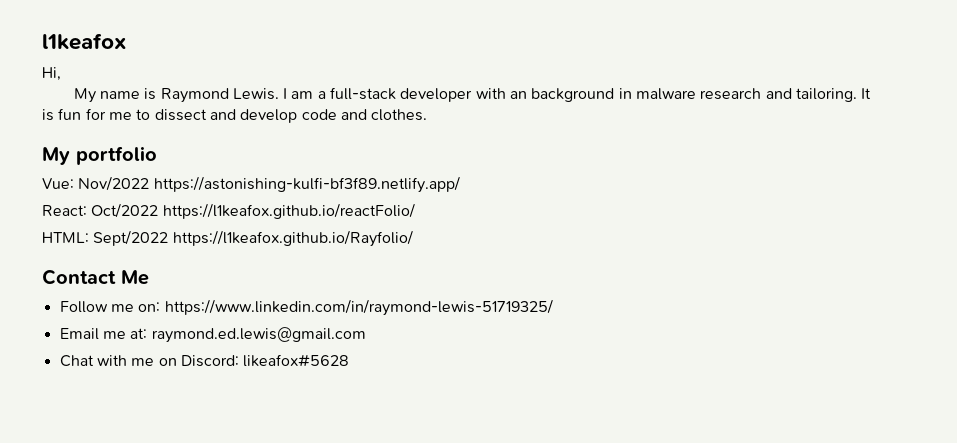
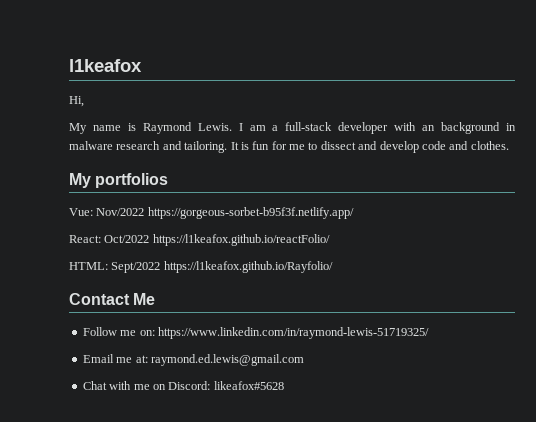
- My portfolio
+ My portfolios
- Vue: Nov/2022 https://astonishing-kulfi-bf3f89.netlify.app/
+ Vue: Nov/2022 https://gorgeous-sorbet-b95f3f.netlify.app/

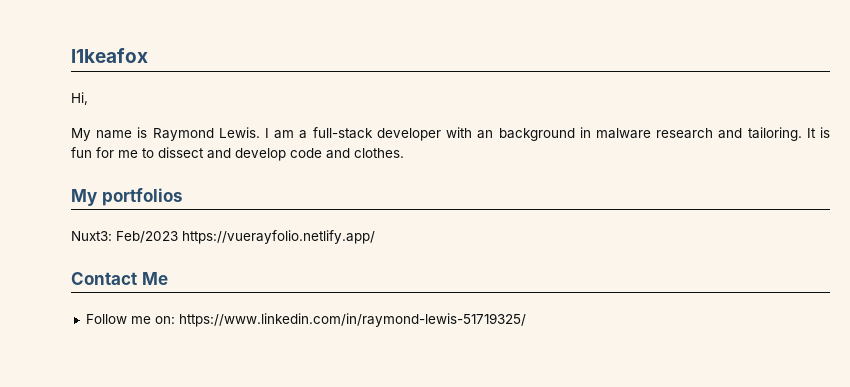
- Vue: Nov/2022 https://gorgeous-sorbet-b95f3f.netlify.app/
- React: Oct/2022 https://l1keafox.github.io/reactFolio/
- HTML: Sept/2022 https://l1keafox.github.io/Rayfolio/
+ Nuxt3: Feb/2023 https://vuerayfolio.netlify.app/
- Email me at: raymond.ed.lewis@gmail.com
- Chat with me on Discord: likeafox#5628

